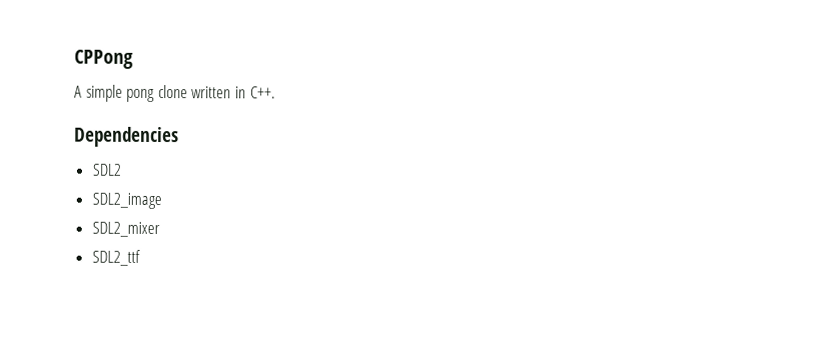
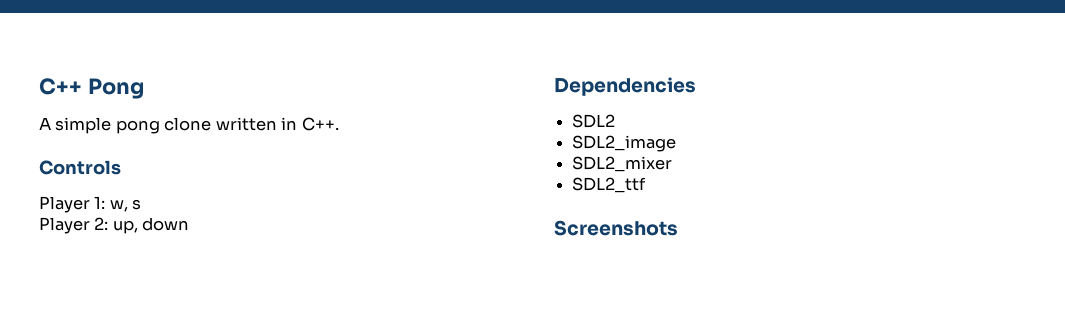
- CPPong
+ C++ Pong
+ Controls
+ Player 1: w, s
+ Player 2: up, down
+ Screenshots

